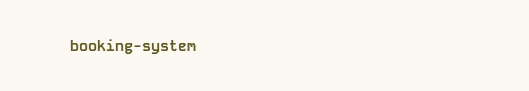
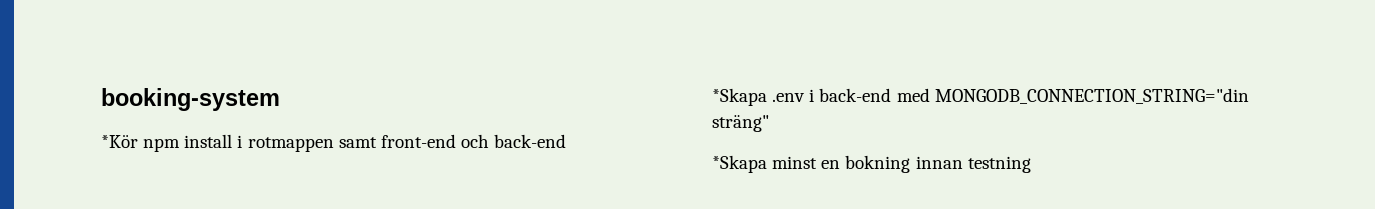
+ *Kör npm install i rotmappen samt front-end och back-end
+ *Skapa .env i back-end med MONGODB_CONNECTION_STRING="din sträng"
+ *Skapa minst en bokning innan testning

